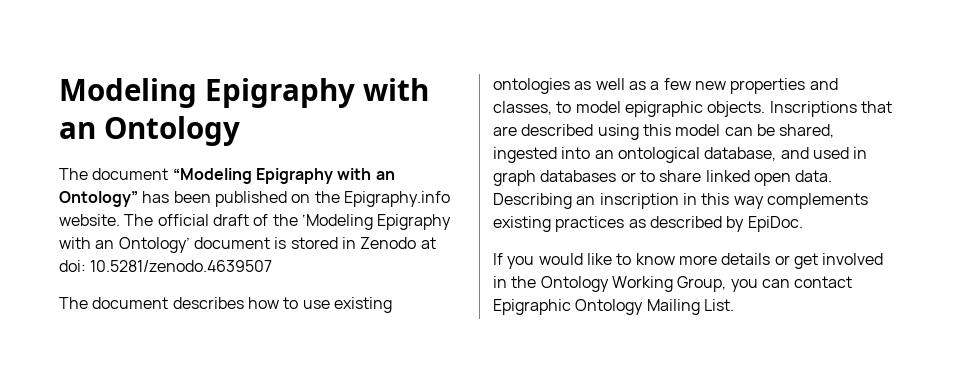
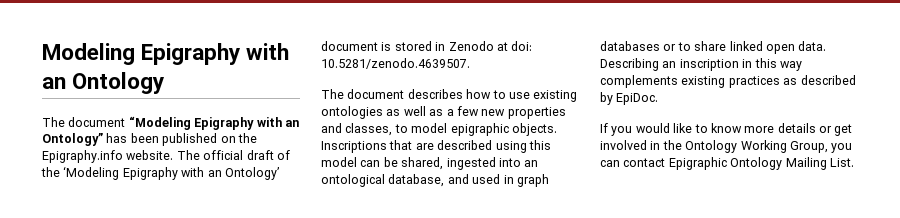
- The official draft of the ‘Modeling Epigraphy with an Ontology’ document is stored in Zenodo at doi: 10.5281/zenodo.4639507
+ The official draft of the ‘Modeling Epigraphy with an Ontology’ document is stored in Zenodo at doi: 10.5281/zenodo.4639507.

